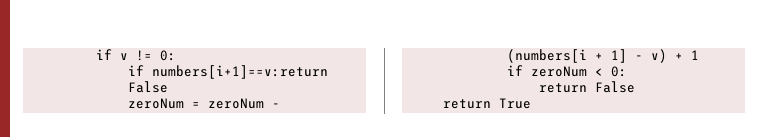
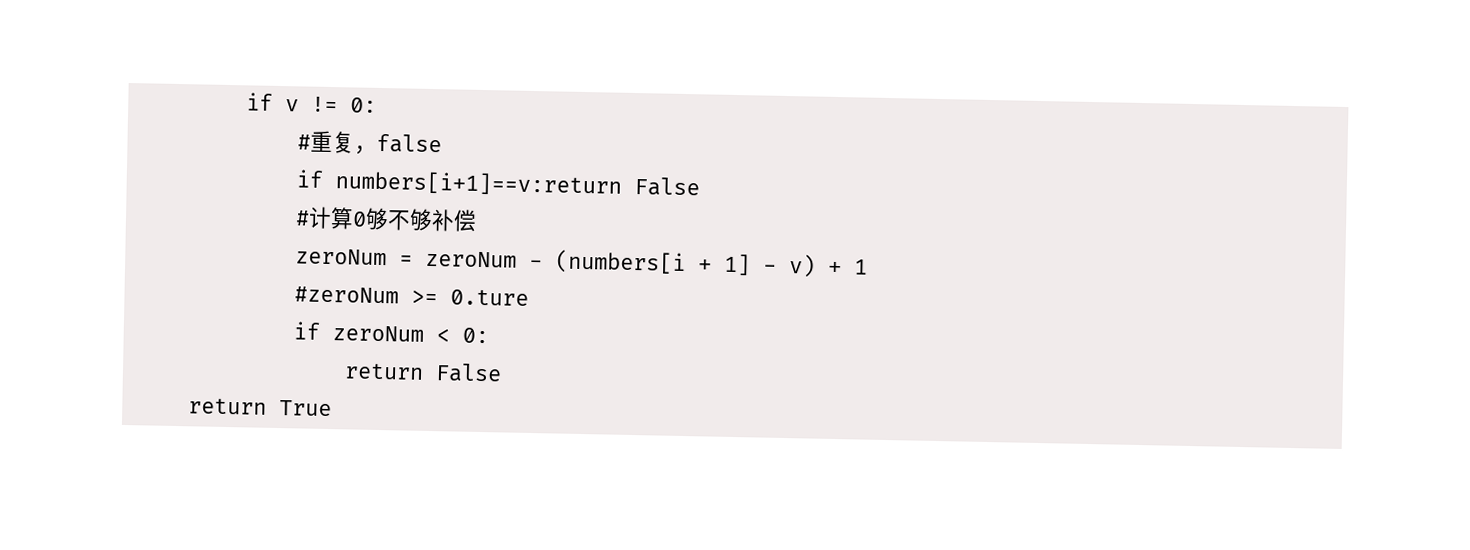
+ #重复，false
+ #计算0够不够补偿
+ #zeroNum >= 0.ture

